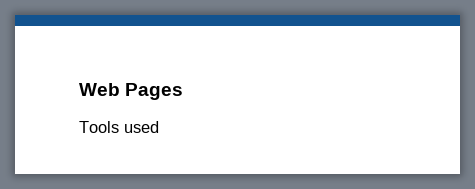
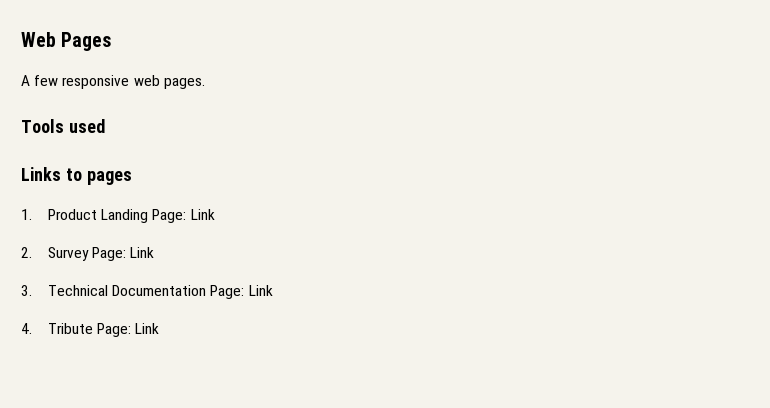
+ A few responsive web pages.
  Tools used
+ Links to pages
+ 1. Product Landing Page: Link
+ 2. Survey Page: Link
+ 3. Technical Documentation Page: Link
+ 4. Tribute Page: Link

